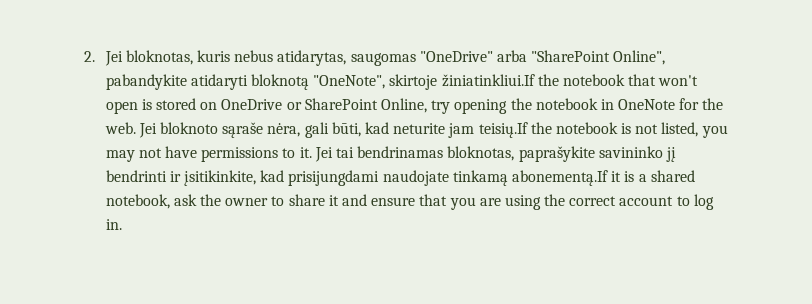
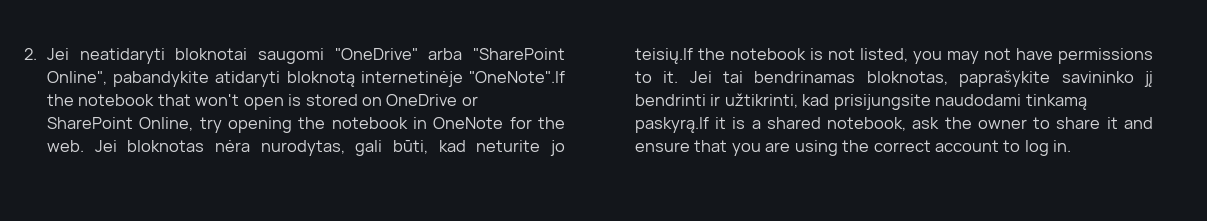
- 2. Jei bloknotas, kuris nebus atidarytas, saugomas "OneDrive" arba "SharePoint Online", pabandykite atidaryti bloknotą "OneNote", skirtoje žiniatinkliui.If the notebook that won't open is stored on OneDrive or SharePoint Online, try opening the notebook in OneNote for the web.
+ 2. Jei neatidaryti bloknotai saugomi "OneDrive" arba "SharePoint Online", pabandykite atidaryti bloknotą internetinėje "OneNote".If the notebook that won't open is stored on OneDrive or SharePoint Online, try opening the notebook in OneNote for the web.
- Jei bloknoto sąraše nėra, gali būti, kad neturite jam teisių.If the notebook is not listed, you may not have permissions to it.
+ Jei bloknotas nėra nurodytas, gali būti, kad neturite jo teisių.If the notebook is not listed, you may not have permissions to it.
- Jei tai bendrinamas bloknotas, paprašykite savininko jį bendrinti ir įsitikinkite, kad prisijungdami naudojate tinkamą abonementą.If it is a shared notebook, ask the owner to share it and ensure that you are using the correct account to log in.
+ Jei tai bendrinamas bloknotas, paprašykite savininko jį bendrinti ir užtikrinti, kad prisijungsite naudodami tinkamą paskyrą.If it is a shared notebook, ask the owner to share it and ensure that you are using the correct account to log in.

